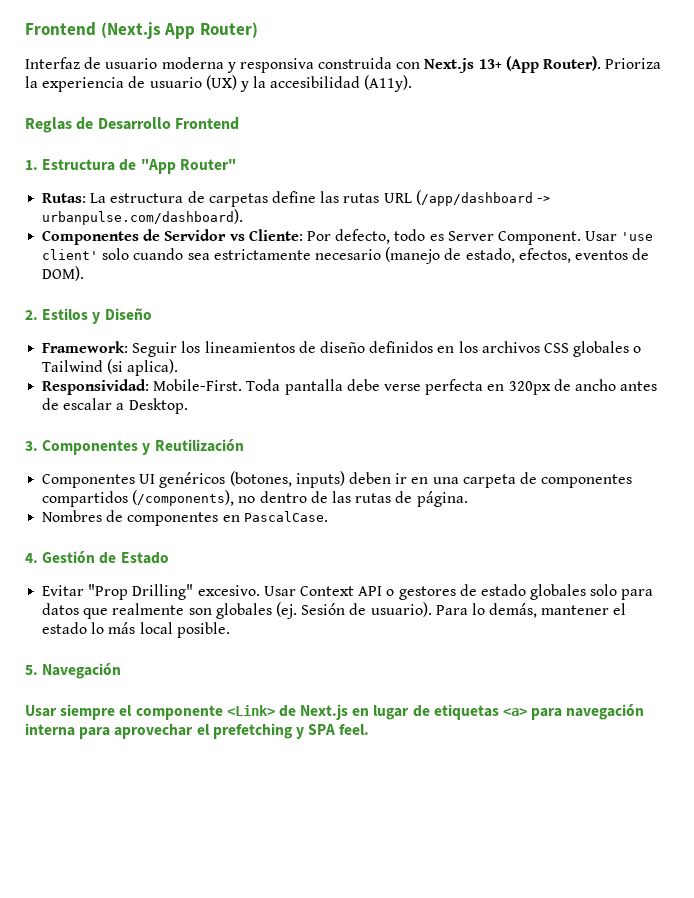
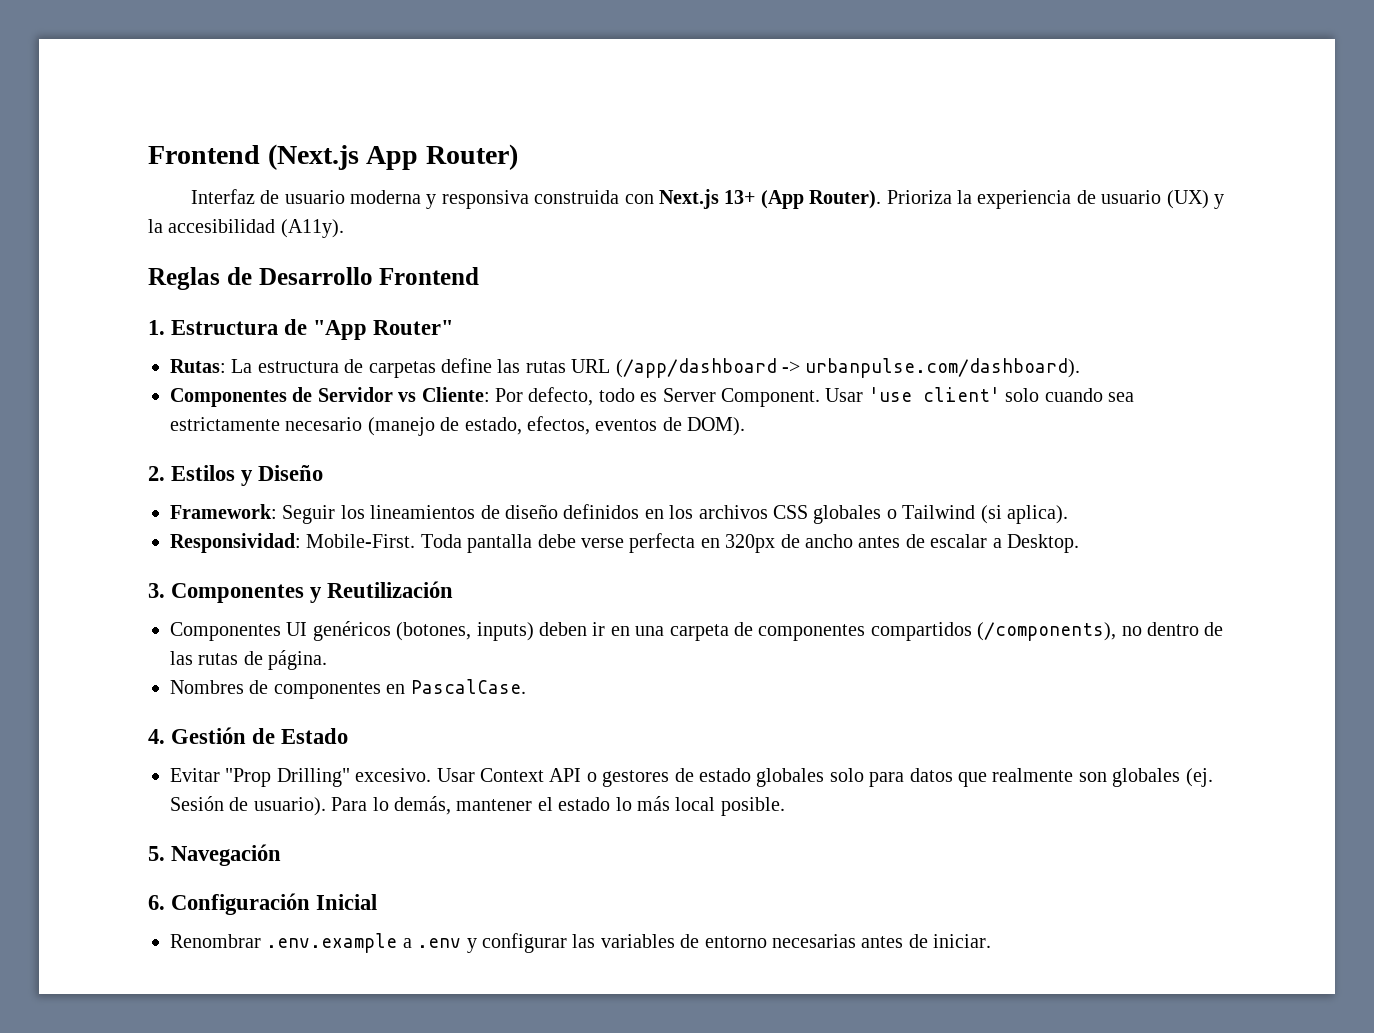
- Usar siempre el componente <Link> de Next.js en lugar de etiquetas <a> para navegación interna para aprovechar el prefetching y SPA feel.
+ 6. Configuración Inicial
+ Renombrar .env.example a .env y configurar las variables de entorno necesarias antes de iniciar.

